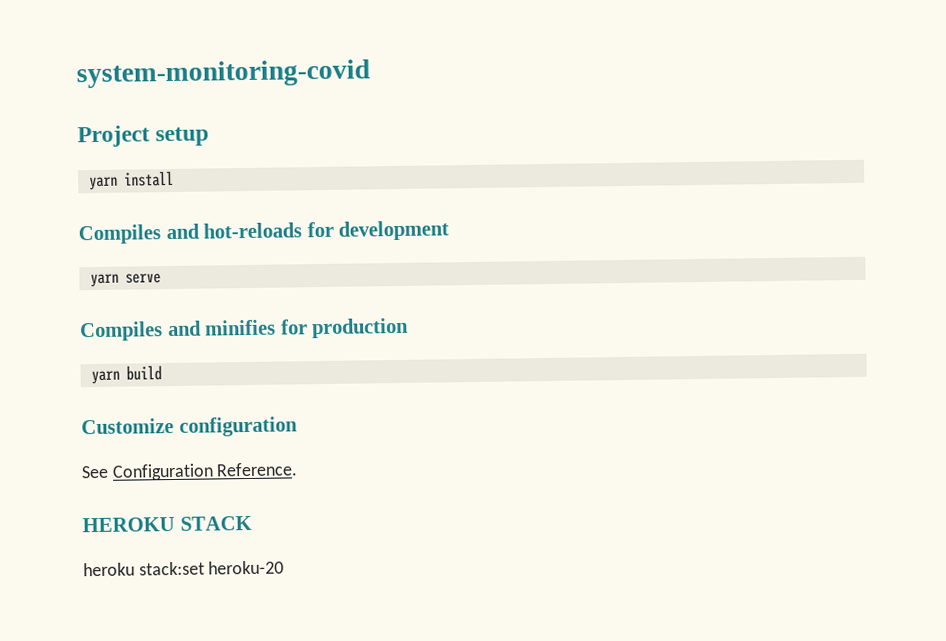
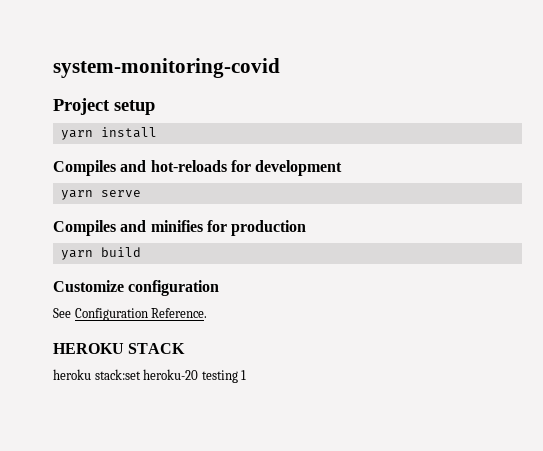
- heroku stack:set heroku-20
+ heroku stack:set heroku-20 testing 1

